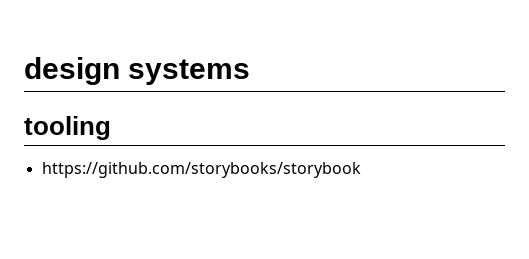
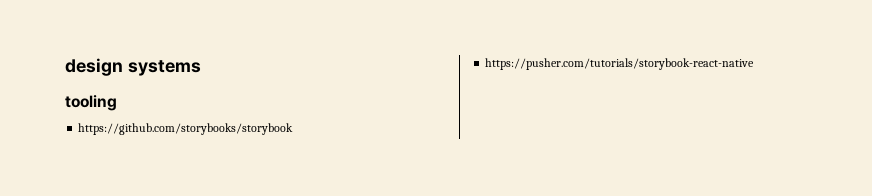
+ https://pusher.com/tutorials/storybook-react-native

